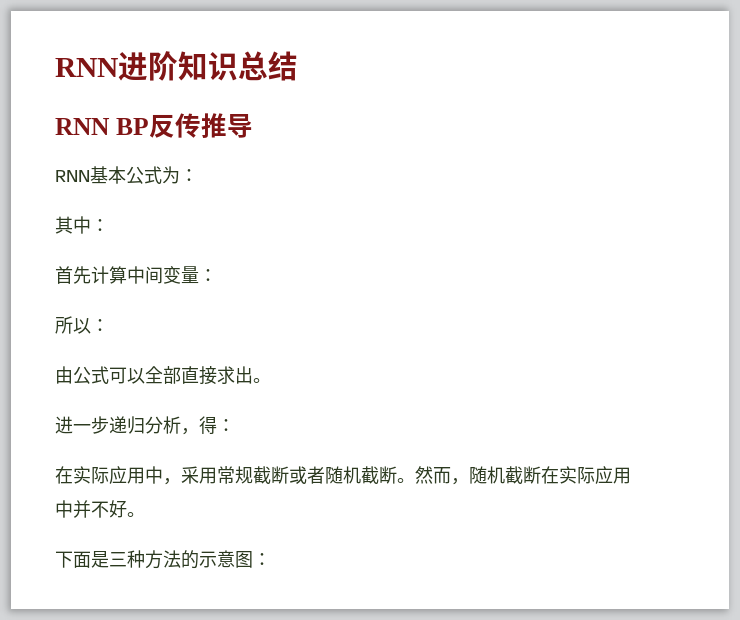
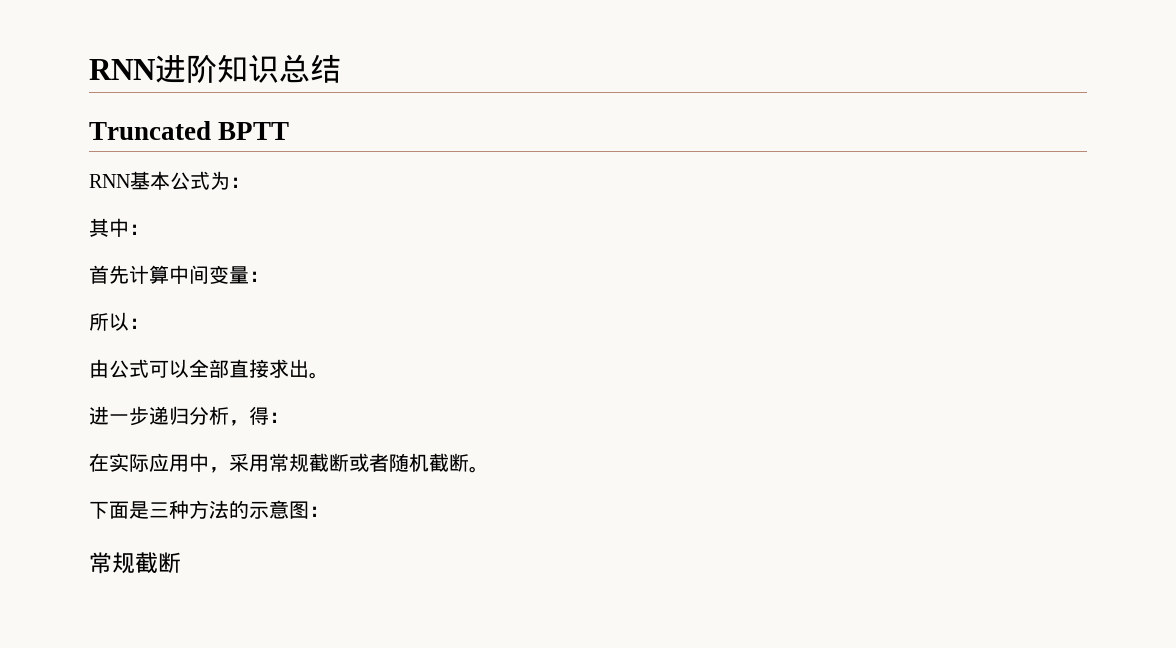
- RNN BP反传推导
+ Truncated BPTT
- 然而，随机截断在实际应用中并不好。
  下面是三种方法的示意图：
+ 常规截断

